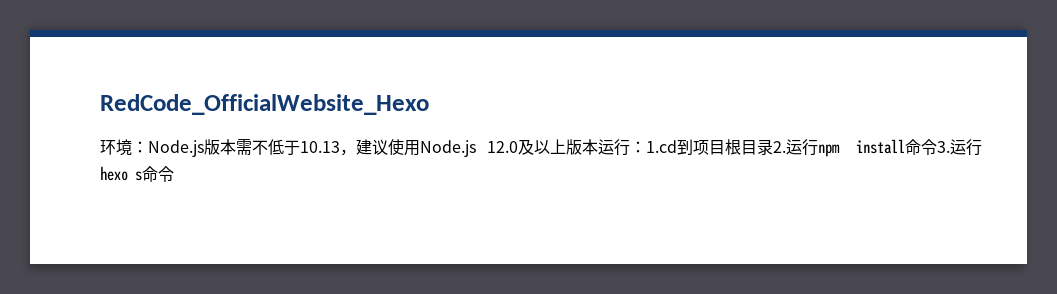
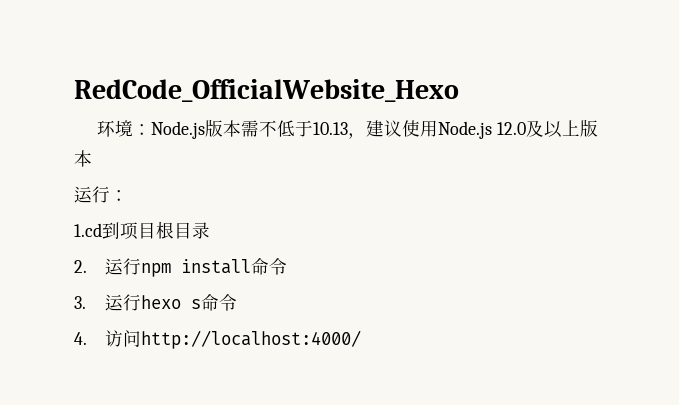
- 环境：Node.js版本需不低于10.13，建议使用Node.js 12.0及以上版本运行：1.cd到项目根目录2.运行npm install命令3.运行hexo s命令
+ 环境：Node.js版本需不低于10.13，建议使用Node.js 12.0及以上版本
+ 运行：
+ 1.cd到项目根目录
+ 2.运行npm install命令
+ 3.运行hexo s命令
+ 4.访问http://localhost:4000/

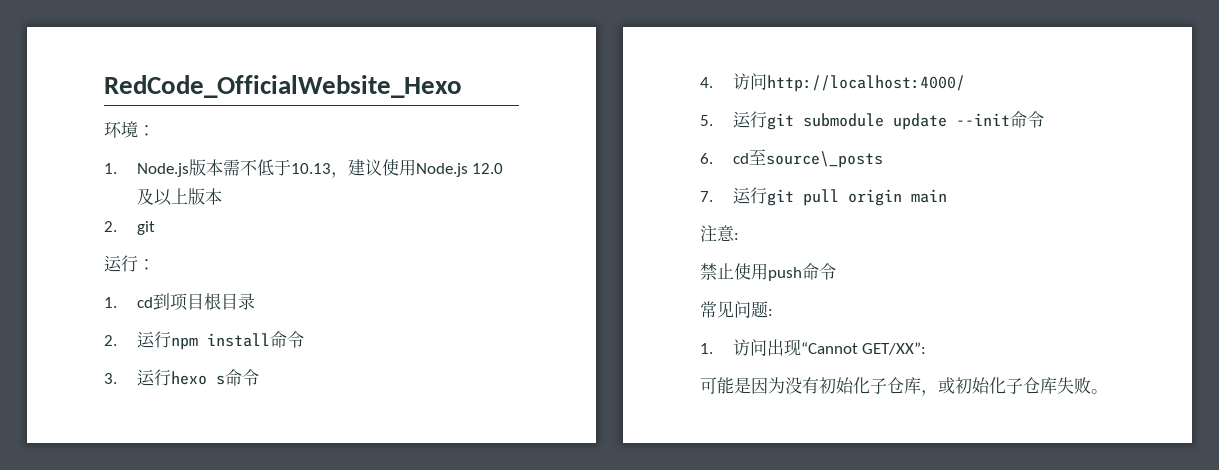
- 环境：Node.js版本需不低于10.13，建议使用Node.js 12.0及以上版本
+ 环境：
+ 1. Node.js版本需不低于10.13，建议使用Node.js 12.0及以上版本
+ 2. git
- 1.cd到项目根目录
+ 1. cd到项目根目录
+ 5.运行git submodule update --init命令
+ 6. cd至source\_posts
+ 7.运行git pull origin main
+ 注意:
+ 禁止使用push命令
+ 常见问题:
+ 1.访问出现“Cannot GET/XX”:
+ 可能是因为没有初始化子仓库，或初始化子仓库失败。

